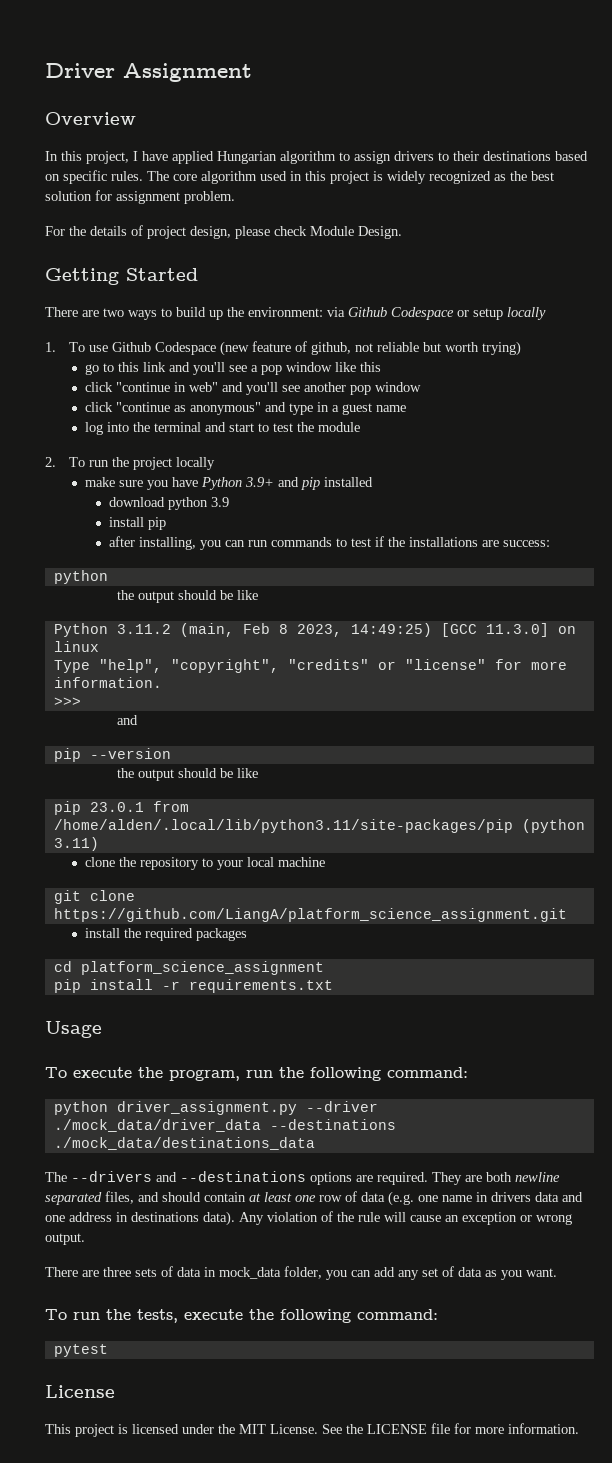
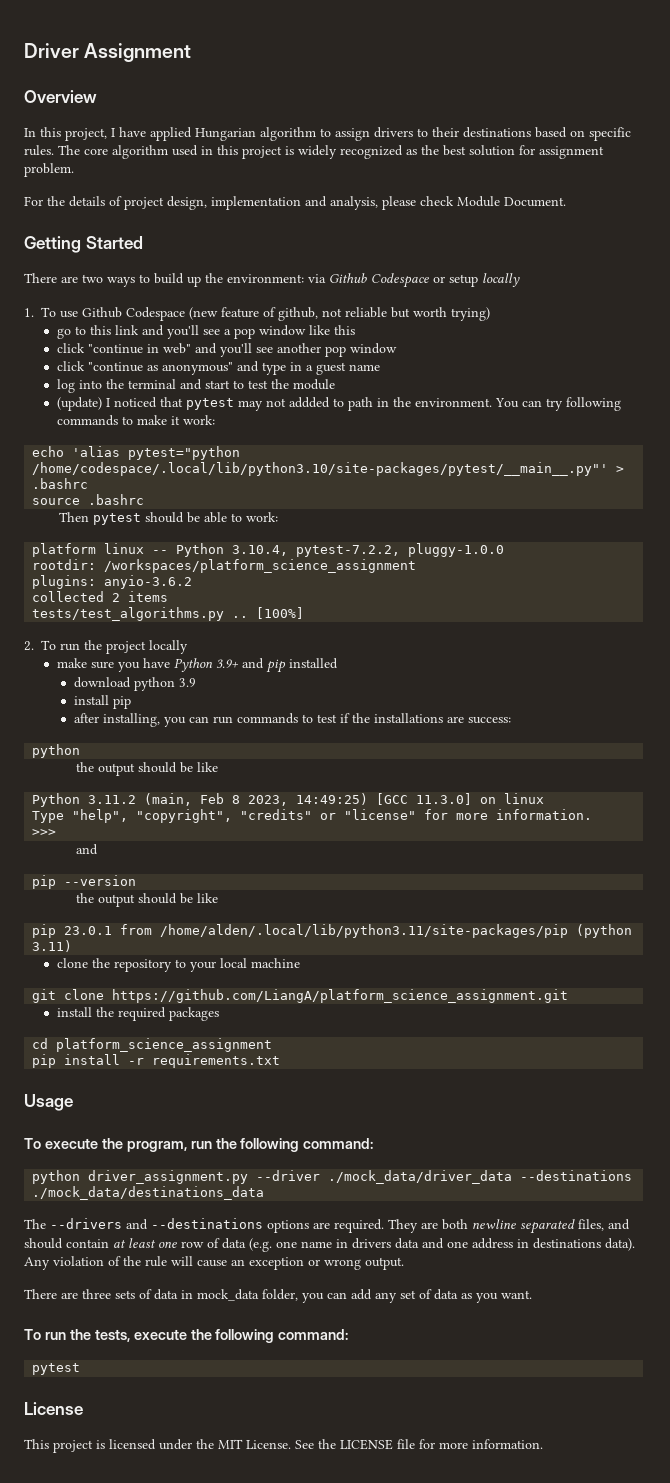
- For the details of project design, please check Module Design.
+ For the details of project design, implementation and analysis, please check Module Document.
+ (update) I noticed that pytest may not addded to path in the environment. You can try following commands to make it work:
+ echo 'alias pytest="python /home/codespace/.local/lib/python3.10/site-packages/pytest/__main__.py"' > .bashrc
+ source .bashrc
+ Then pytest should be able to work:
+ platform linux -- Python 3.10.4, pytest-7.2.2, pluggy-1.0.0
+ rootdir: /workspaces/platform_science_assignment
+ plugins: anyio-3.6.2
+ collected 2 items
+ tests/test_algorithms.py .. [100%]

